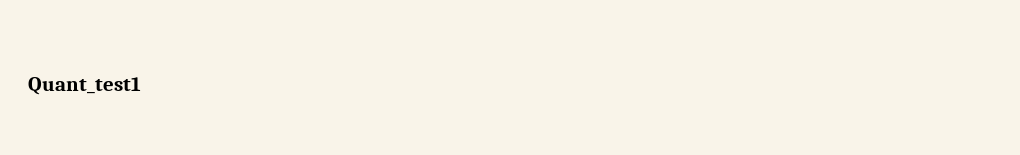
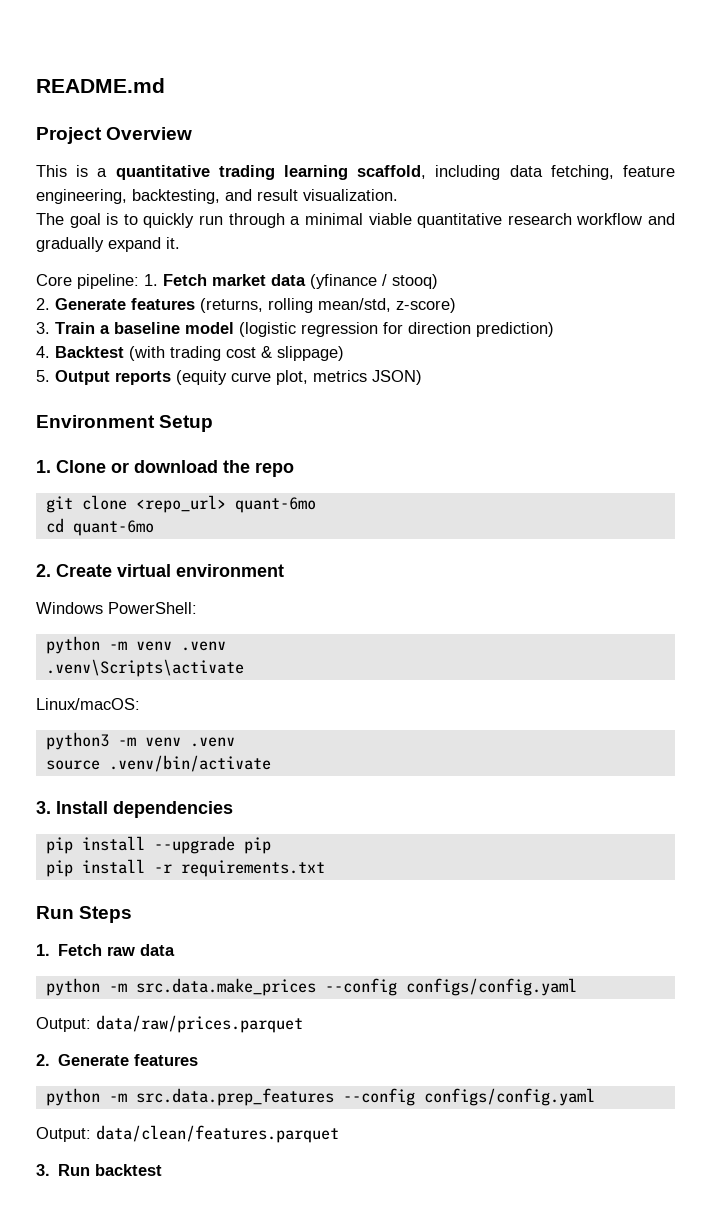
- Quant_test1
+ README.md
+ Project Overview
+ This is a quantitative trading learning scaffold, including data fetching, feature engineering, backtesting, and result visualization.
+ The goal is to quickly run through a minimal viable quantitative research workflow and gradually expand it.
+ Core pipeline: 1. Fetch market data (yfinance / stooq)
+ 2. Generate features (returns, rolling mean/std, z-score)
+ 3. Train a baseline model (logistic regression for direction prediction)
+ 4. Backtest (with trading cost & slippage)
+ 5. Output reports (equity curve plot, metrics JSON)
+ Environment Setup
+ 1. Clone or download the repo
+ git clone <repo_url> quant-6mo
+ cd quant-6mo
+ 2. Create virtual environment
+ Windows PowerShell:
+ python -m venv .venv
+ .venv\Scripts\activate
+ Linux/macOS:
+ python3 -m venv .venv
+ source .venv/bin/activate
+ 3. Install dependencies
+ pip install --upgrade pip
+ pip install -r requirements.txt
+ Run Steps
+ 1. Fetch raw data
+ python -m src.data.make_prices --config configs/config.yaml
+ Output: data/raw/prices.parquet
+ 2. Generate features
+ python -m src.data.prep_features --config configs/config.yaml
+ Output: data/clean/features.parquet
+ 3. Run backtest

